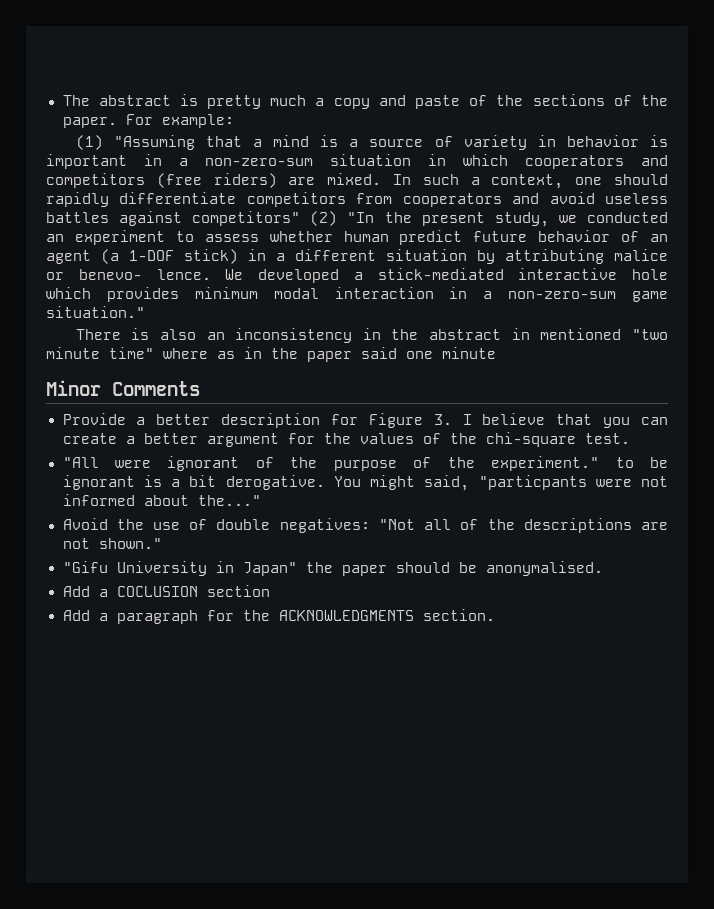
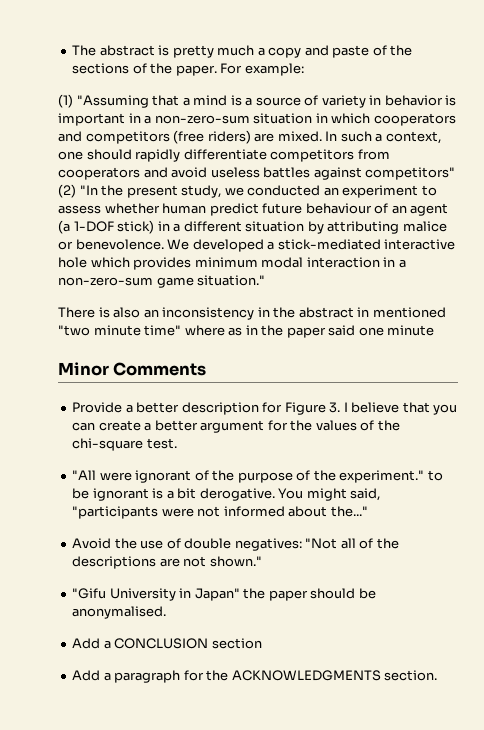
- In such a context, one should rapidly differentiate competitors from cooperators and avoid useless battles against competitors" (2) "In the present study, we conducted an experiment to assess whether human predict future behavior of an agent (a 1-DOF stick) in a different situation by attributing malice or benevo- lence.
+ In such a context, one should rapidly differentiate competitors from cooperators and avoid useless battles against competitors" (2) "In the present study, we conducted an experiment to assess whether human predict future behaviour of an agent (a 1-DOF stick) in a different situation by attributing malice or benevolence.
- You might said, "particpants were not informed about the..."
+ You might said, "participants were not informed about the..."
- Add a COCLUSION section
+ Add a CONCLUSION section

